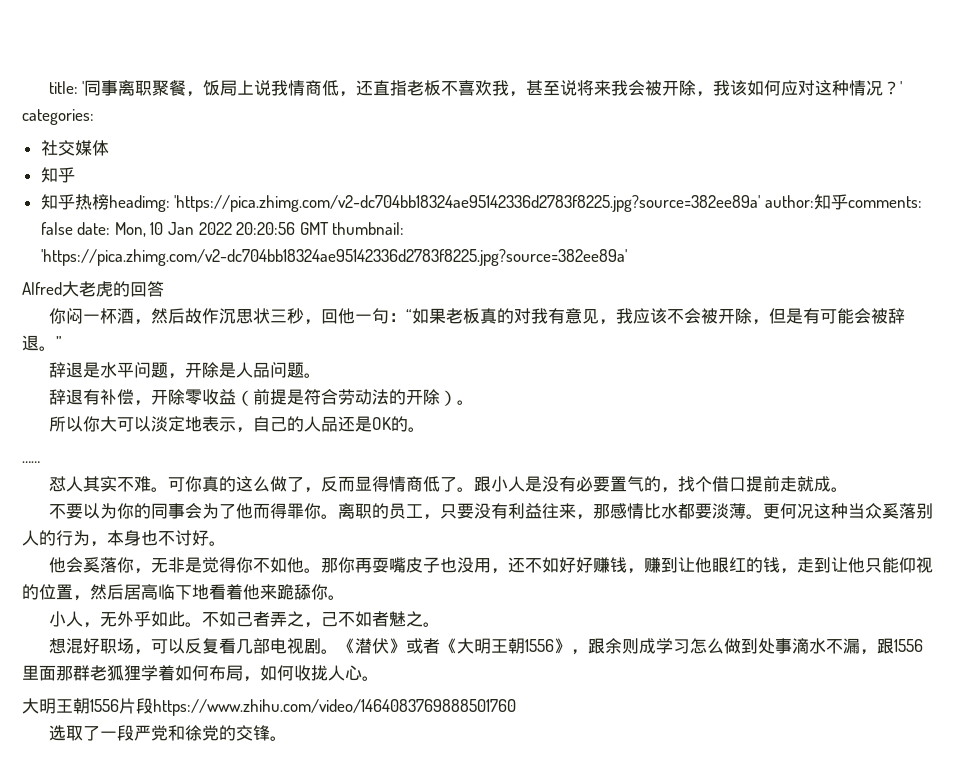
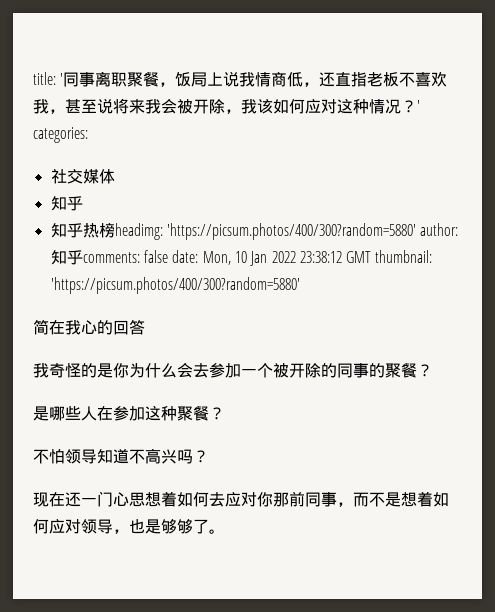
- 知乎热榜headimg: 'https://pica.zhimg.com/v2-dc704bb18324ae95142336d2783f8225.jpg?source=382ee89a' author:知乎comments: false date: Mon, 10 Jan 2022 20:20:56 GMT thumbnail: 'https://pica.zhimg.com/v2-dc704bb18324ae95142336d2783f8225.jpg?source=382ee89a'
- Alfred大老虎的回答
- 你闷一杯酒，然后故作沉思状三秒，回他一句：“如果老板真的对我有意见，我应该不会被开除，但是有可能会被辞退。”
- 辞退是水平问题，开除是人品问题。
- 辞退有补偿，开除零收益（前提是符合劳动法的开除）。
- 所以你大可以淡定地表示，自己的人品还是OK的。
- ……
- 怼人其实不难。可你真的这么做了，反而显得情商低了。跟小人是没有必要置气的，找个借口提前走就成。
- 不要以为你的同事会为了他而得罪你。离职的员工，只要没有利益往来，那感情比水都要淡薄。更何况这种当众奚落别人的行为，本身也不讨好。
- 他会奚落你，无非是觉得你不如他。那你再耍嘴皮子也没用，还不如好好赚钱，赚到让他眼红的钱，走到让他只能仰视的位置，然后居高临下地看着他来跪舔你。
- 小人，无外乎如此。不如己者弄之，己不如者魅之。
- 想混好职场，可以反复看几部电视剧。《潜伏》或者《大明王朝1556》，跟余则成学习怎么做到处事滴水不漏，跟1556里面那群老狐狸学着如何布局，如何收拢人心。
- 大明王朝1556片段https://www.zhihu.com/video/1464083769888501760
- 选取了一段严党和徐党的交锋。
+ 知乎热榜headimg: 'https://picsum.photos/400/300?random=5880' author:知乎comments: false date: Mon, 10 Jan 2022 23:38:12 GMT thumbnail: 'https://picsum.photos/400/300?random=5880'
+ 简在我心的回答
+ 我奇怪的是你为什么会去参加一个被开除的同事的聚餐？
+ 是哪些人在参加这种聚餐？
+ 不怕领导知道不高兴吗？
+ 现在还一门心思想着如何去应对你那前同事，而不是想着如何应对领导，也是够够了。

